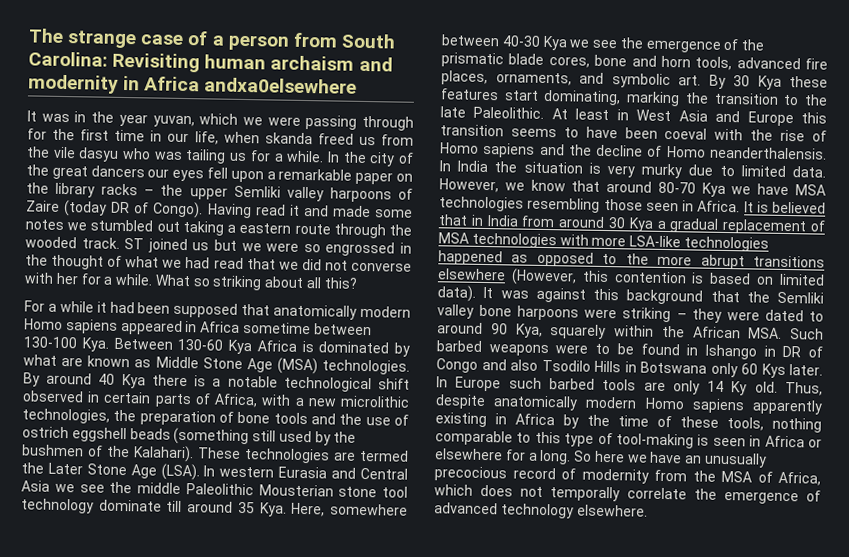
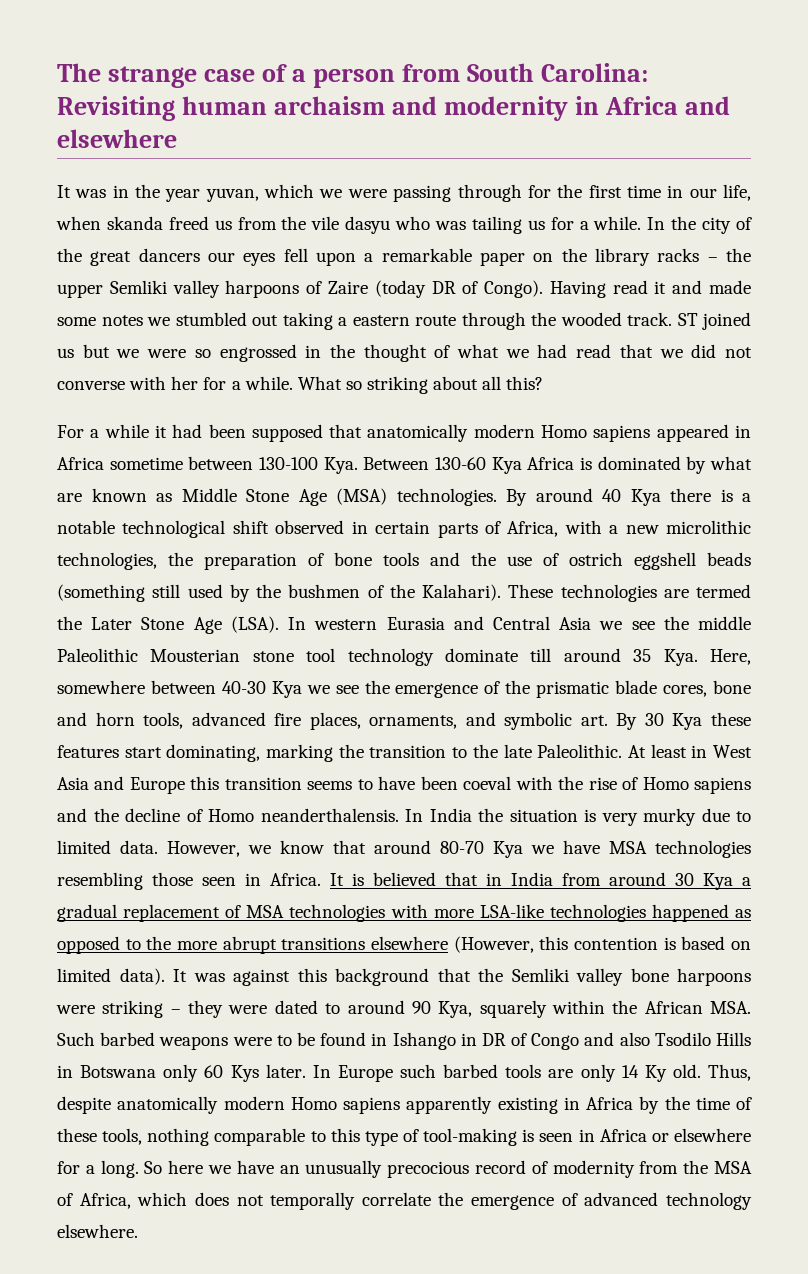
- The strange case of a person from South Carolina: Revisiting human archaism and modernity in Africa andxa0elsewhere
+ The strange case of a person from South Carolina: Revisiting human archaism and modernity in Africa and elsewhere

